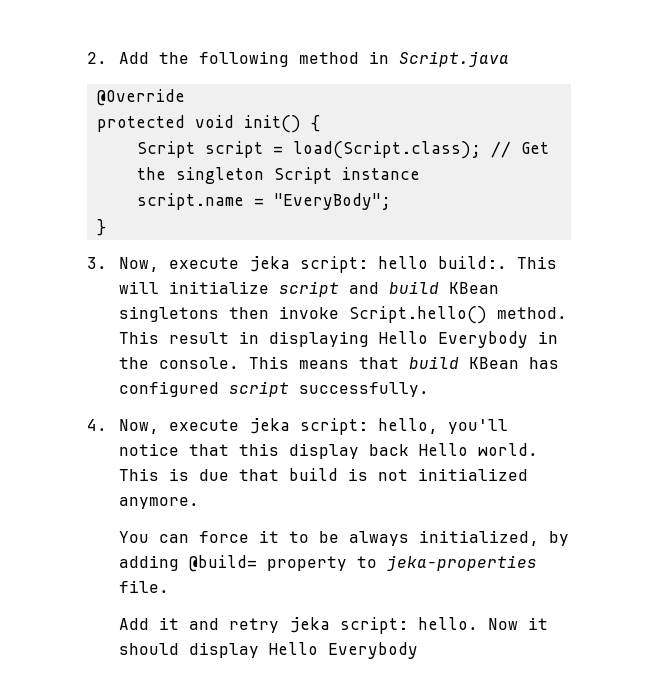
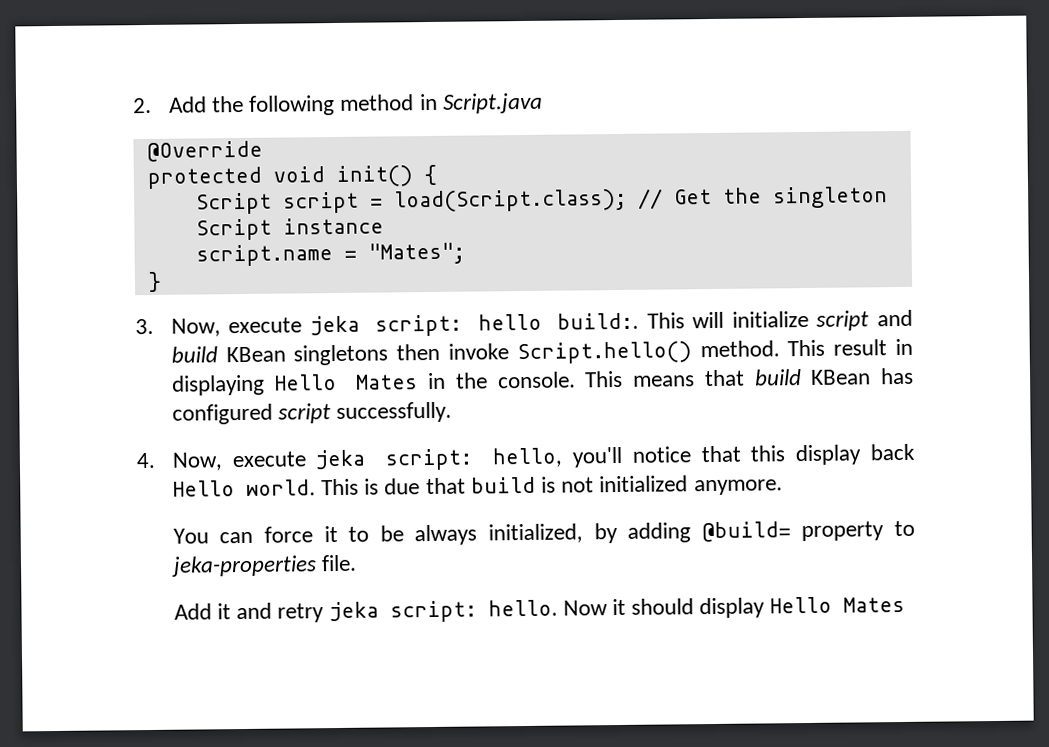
- script.name = "EveryBody";
+ script.name = "Mates";
- This result in displaying Hello Everybody in the console.
+ This result in displaying Hello Mates in the console.
- Now it should display Hello Everybody
+ Now it should display Hello Mates

